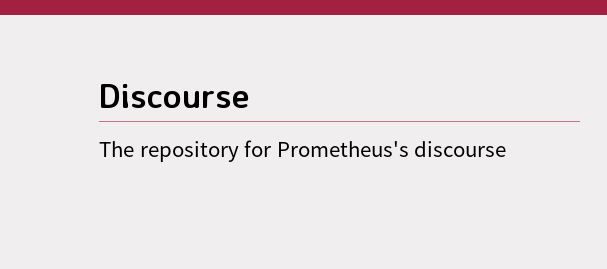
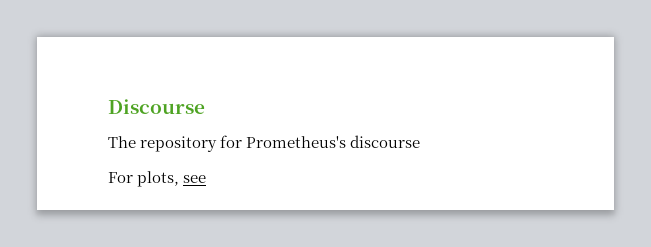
+ For plots, see

